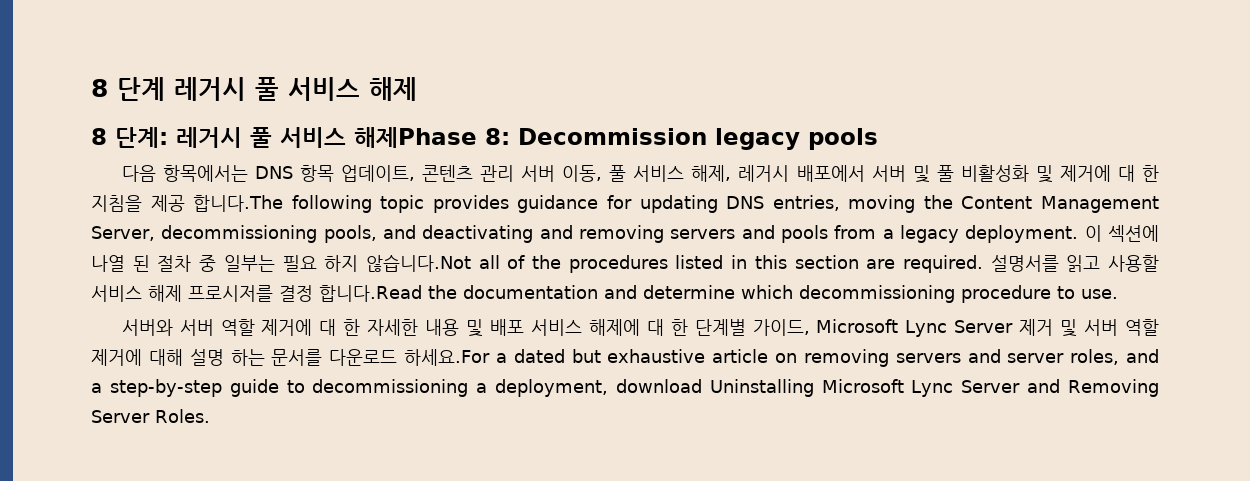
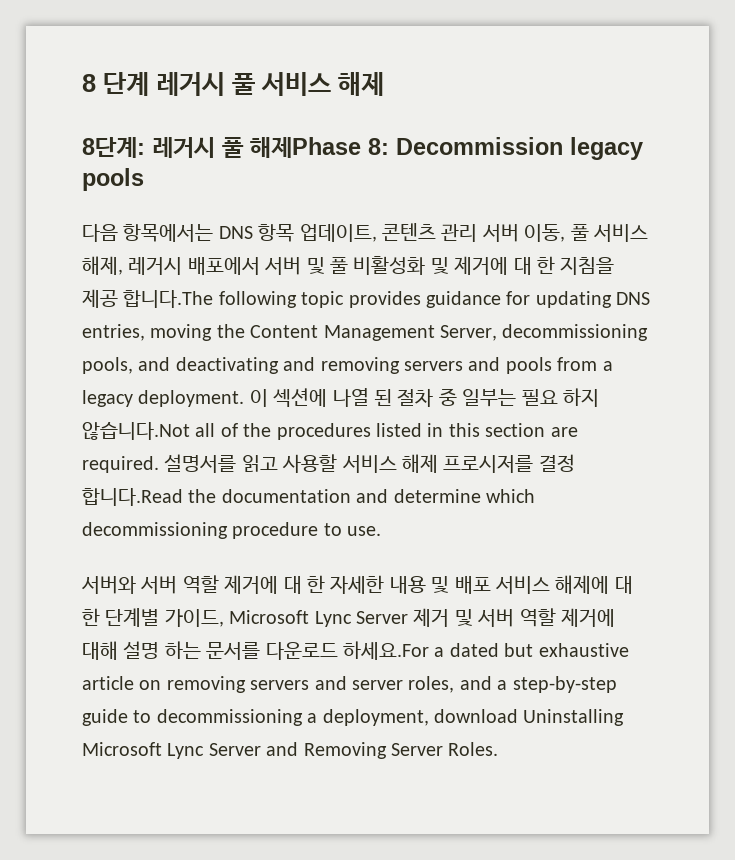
- 8 단계: 레거시 풀 서비스 해제Phase 8: Decommission legacy pools
+ 8단계: 레거시 풀 해제Phase 8: Decommission legacy pools

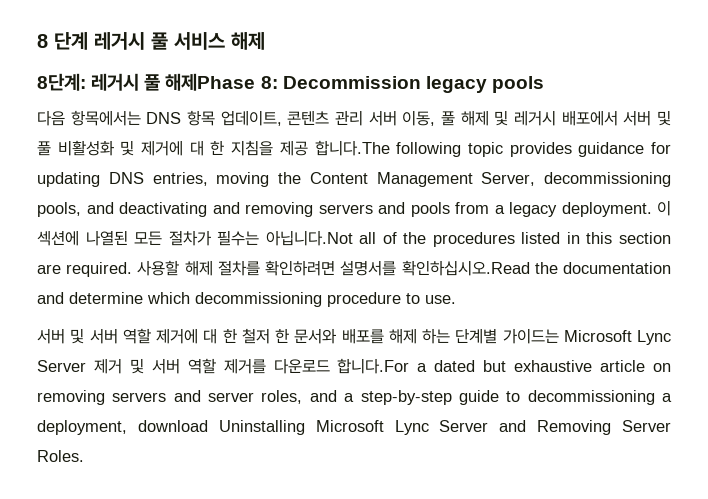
- 다음 항목에서는 DNS 항목 업데이트, 콘텐츠 관리 서버 이동, 풀 서비스 해제, 레거시 배포에서 서버 및 풀 비활성화 및 제거에 대 한 지침을 제공 합니다.The following topic provides guidance for updating DNS entries, moving the Content Management Server, decommissioning pools, and deactivating and removing servers and pools from a legacy deployment.
+ 다음 항목에서는 DNS 항목 업데이트, 콘텐츠 관리 서버 이동, 풀 해제 및 레거시 배포에서 서버 및 풀 비활성화 및 제거에 대 한 지침을 제공 합니다.The following topic provides guidance for updating DNS entries, moving the Content Management Server, decommissioning pools, and deactivating and removing servers and pools from a legacy deployment.
- 이 섹션에 나열 된 절차 중 일부는 필요 하지 않습니다.Not all of the procedures listed in this section are required.
+ 이 섹션에 나열된 모든 절차가 필수는 아닙니다.Not all of the procedures listed in this section are required.
- 설명서를 읽고 사용할 서비스 해제 프로시저를 결정 합니다.Read the documentation and determine which decommissioning procedure to use.
+ 사용할 해제 절차를 확인하려면 설명서를 확인하십시오.Read the documentation and determine which decommissioning procedure to use.
- 서버와 서버 역할 제거에 대 한 자세한 내용 및 배포 서비스 해제에 대 한 단계별 가이드, Microsoft Lync Server 제거 및 서버 역할 제거에 대해 설명 하는 문서를 다운로드 하세요.For a dated but exhaustive article on removing servers and server roles, and a step-by-step guide to decommissioning a deployment, download Uninstalling Microsoft Lync Server and Removing Server Roles.
+ 서버 및 서버 역할 제거에 대 한 철저 한 문서와 배포를 해제 하는 단계별 가이드는 Microsoft Lync Server 제거 및 서버 역할 제거를 다운로드 합니다.For a dated but exhaustive article on removing servers and server roles, and a step-by-step guide to decommissioning a deployment, download Uninstalling Microsoft Lync Server and Removing Server Roles.

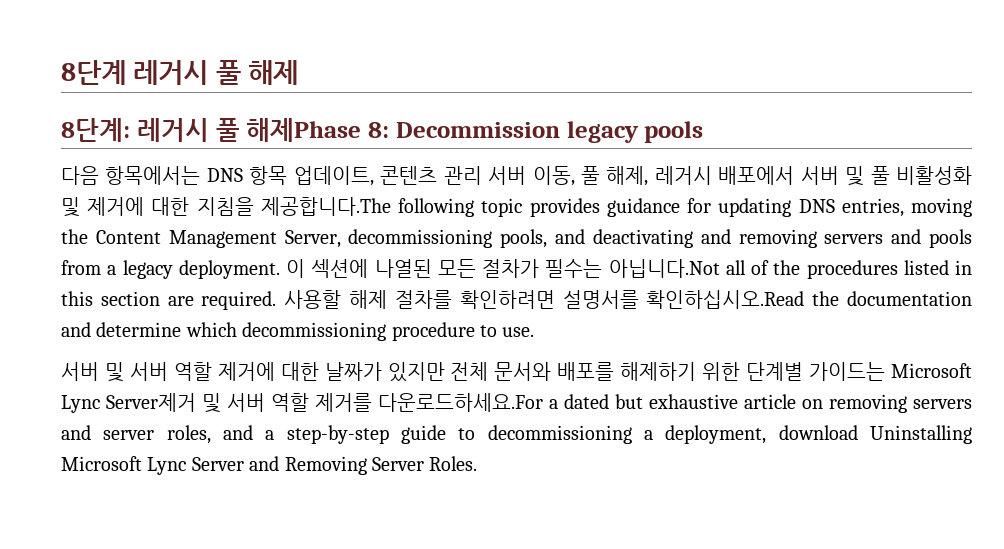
- 8 단계 레거시 풀 서비스 해제
+ 8단계 레거시 풀 해제
- 다음 항목에서는 DNS 항목 업데이트, 콘텐츠 관리 서버 이동, 풀 해제 및 레거시 배포에서 서버 및 풀 비활성화 및 제거에 대 한 지침을 제공 합니다.The following topic provides guidance for updating DNS entries, moving the Content Management Server, decommissioning pools, and deactivating and removing servers and pools from a legacy deployment.
+ 다음 항목에서는 DNS 항목 업데이트, 콘텐츠 관리 서버 이동, 풀 해제, 레거시 배포에서 서버 및 풀 비활성화 및 제거에 대한 지침을 제공합니다.The following topic provides guidance for updating DNS entries, moving the Content Management Server, decommissioning pools, and deactivating and removing servers and pools from a legacy deployment.
- 서버 및 서버 역할 제거에 대 한 철저 한 문서와 배포를 해제 하는 단계별 가이드는 Microsoft Lync Server 제거 및 서버 역할 제거를 다운로드 합니다.For a dated but exhaustive article on removing servers and server roles, and a step-by-step guide to decommissioning a deployment, download Uninstalling Microsoft Lync Server and Removing Server Roles.
+ 서버 및 서버 역할 제거에 대한 날짜가 있지만 전체 문서와 배포를 해제하기 위한 단계별 가이드는 Microsoft Lync Server제거 및 서버 역할 제거를 다운로드하세요.For a dated but exhaustive article on removing servers and server roles, and a step-by-step guide to decommissioning a deployment, download Uninstalling Microsoft Lync Server and Removing Server Roles.

